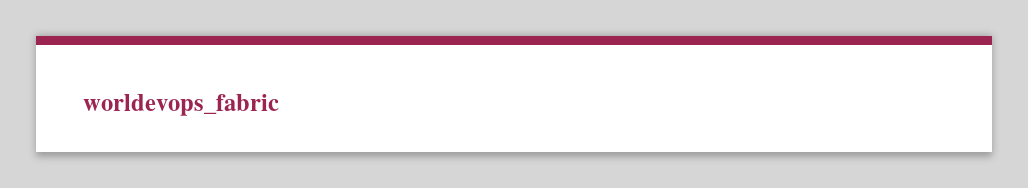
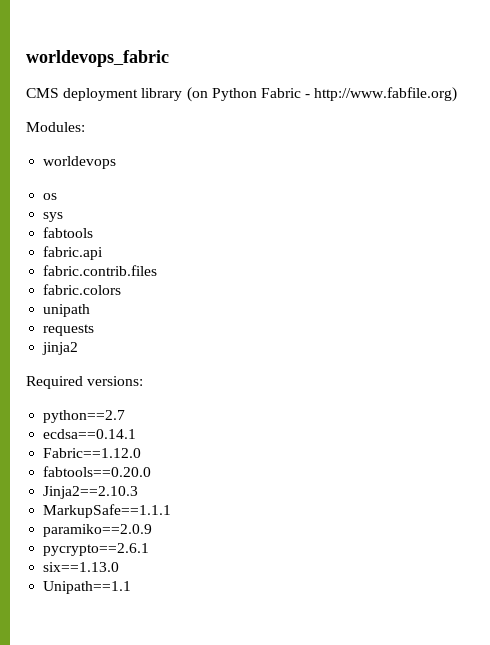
+ CMS deployment library (on Python Fabric - http://www.fabfile.org)
+ Modules:
+ worldevops
+ os
+ sys
+ fabtools
+ fabric.api
+ fabric.contrib.files
+ fabric.colors
+ unipath
+ requests
+ jinja2
+ Required versions:
+ python==2.7
+ ecdsa==0.14.1
+ Fabric==1.12.0
+ fabtools==0.20.0
+ Jinja2==2.10.3
+ MarkupSafe==1.1.1
+ paramiko==2.0.9
+ pycrypto==2.6.1
+ six==1.13.0
+ Unipath==1.1

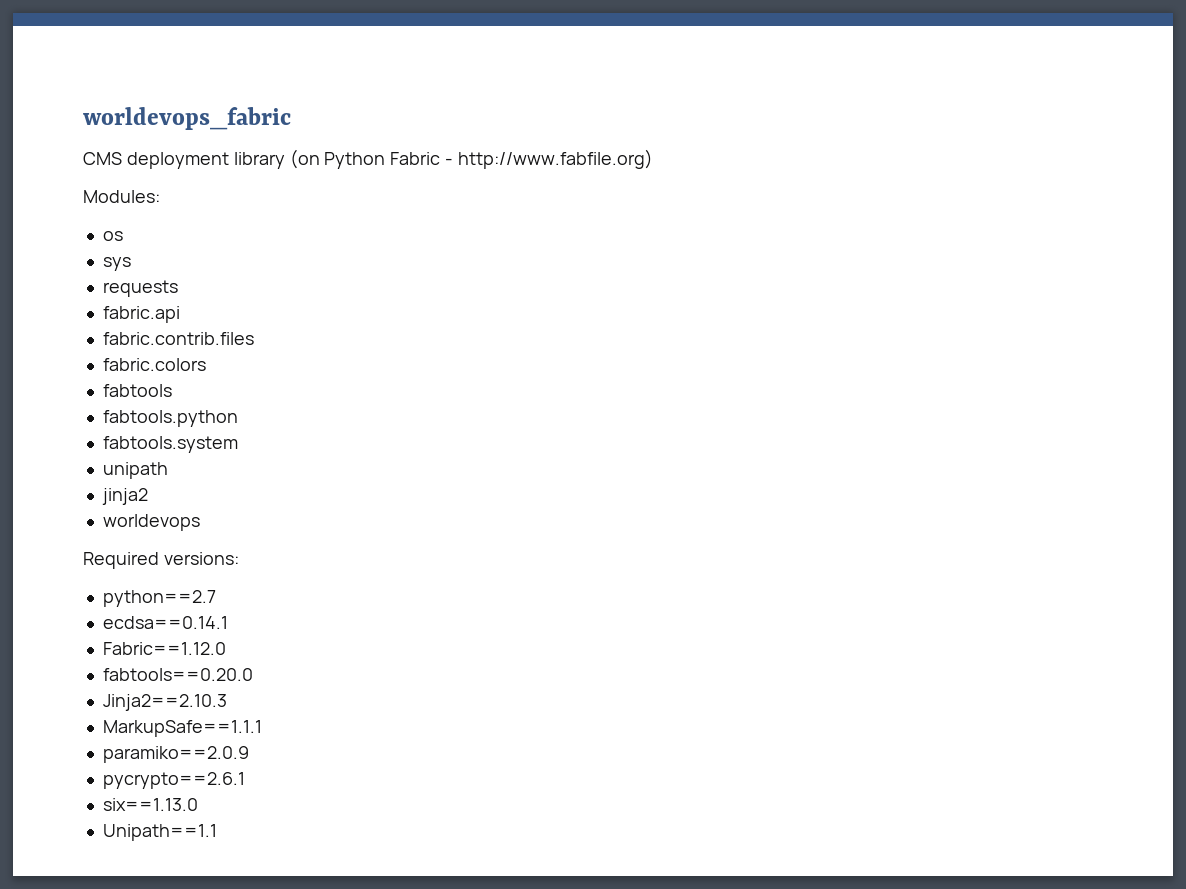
- worldevops
- fabtools
+ requests
+ fabtools
+ fabtools.python
+ fabtools.system
- requests
  jinja2
+ worldevops

